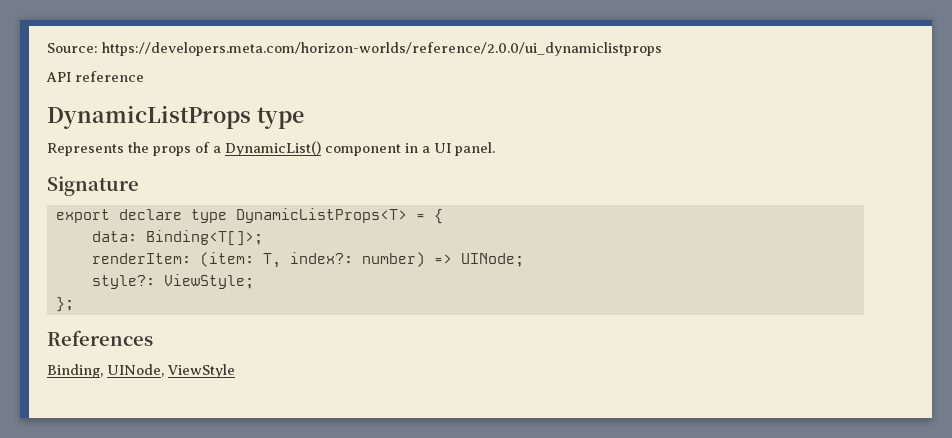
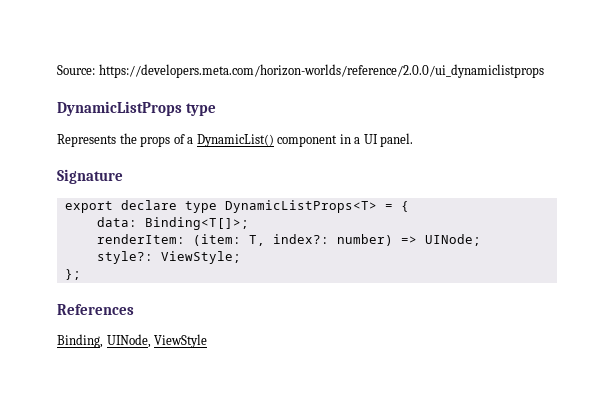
- API reference

